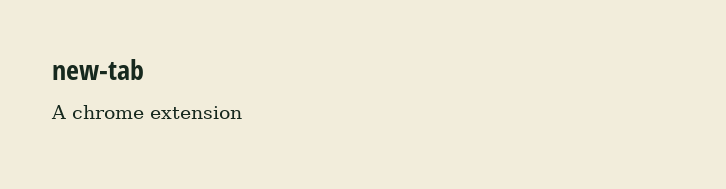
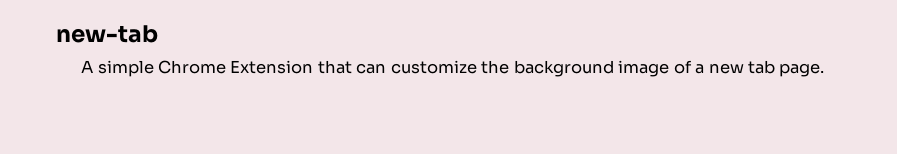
- A chrome extension
+ A simple Chrome Extension that can customize the background image of a new tab page.

